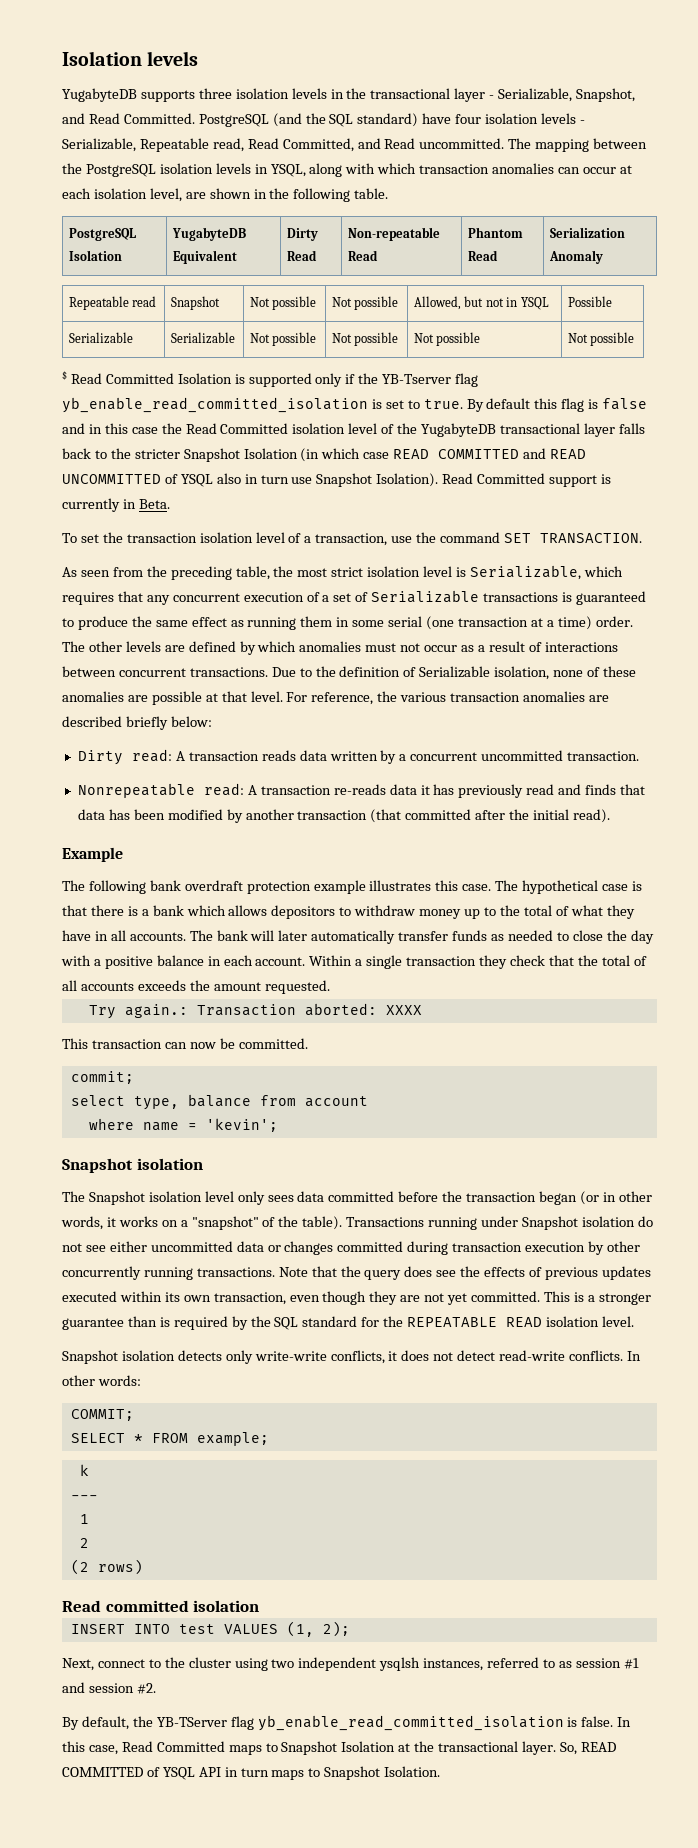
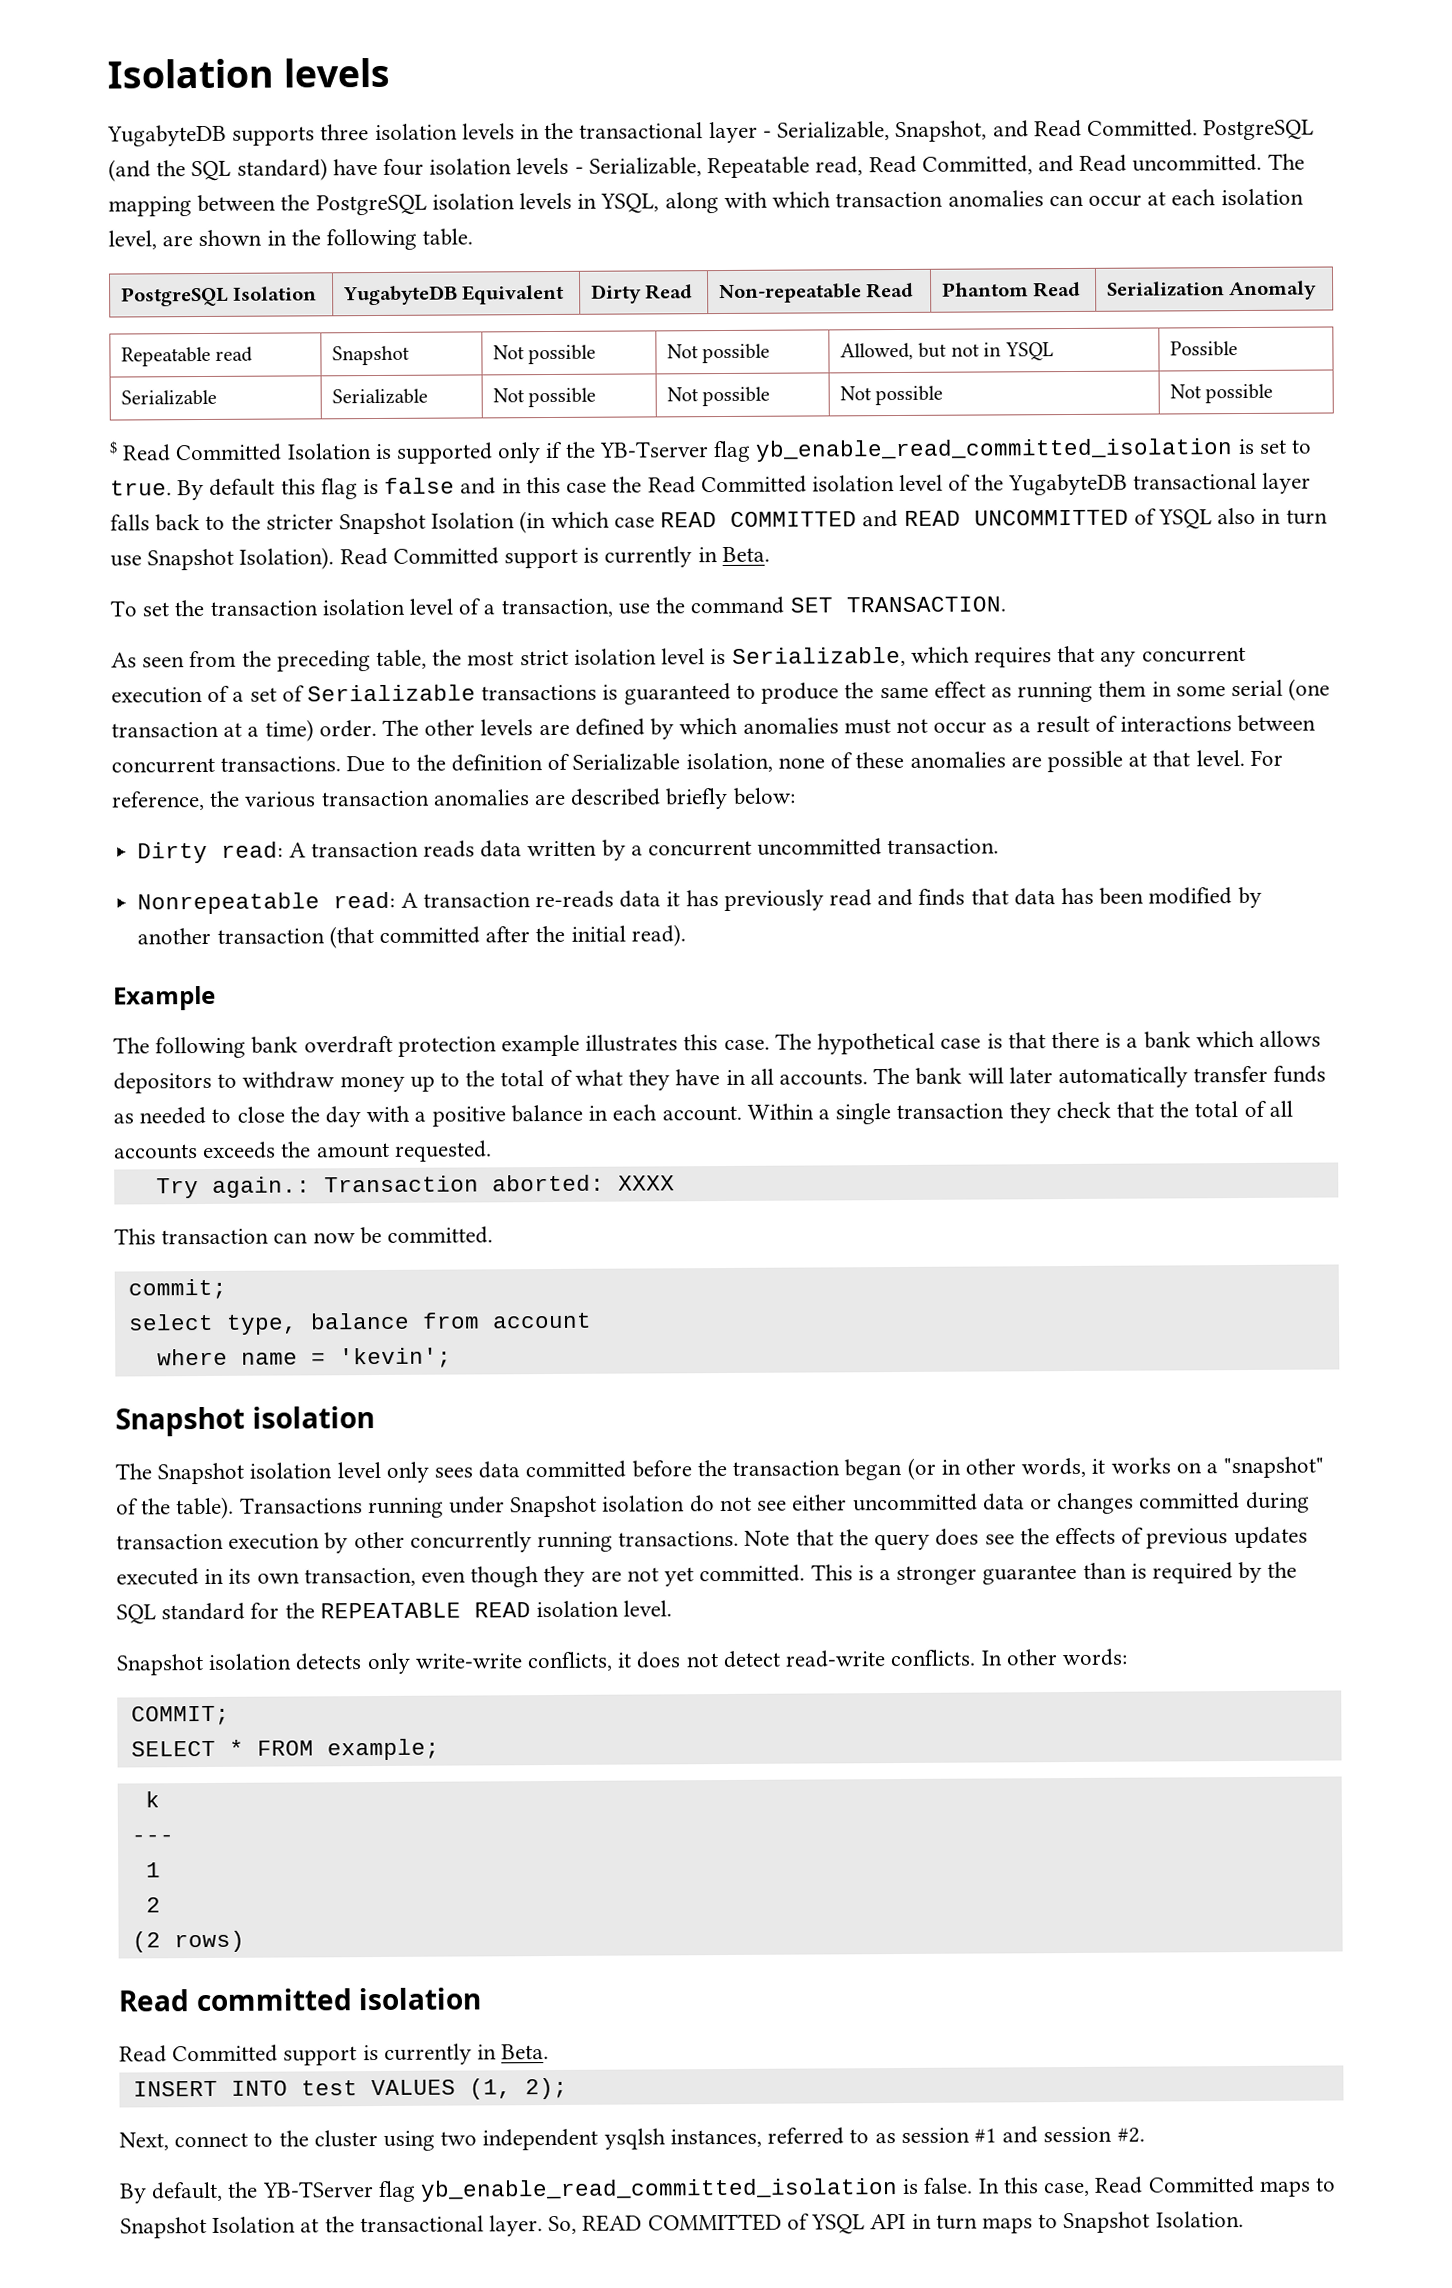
- Note that the query does see the effects of previous updates executed within its own transaction, even though they are not yet committed.
+ Note that the query does see the effects of previous updates executed in its own transaction, even though they are not yet committed.
  Read committed isolation
+ Read Committed support is currently in Beta.

